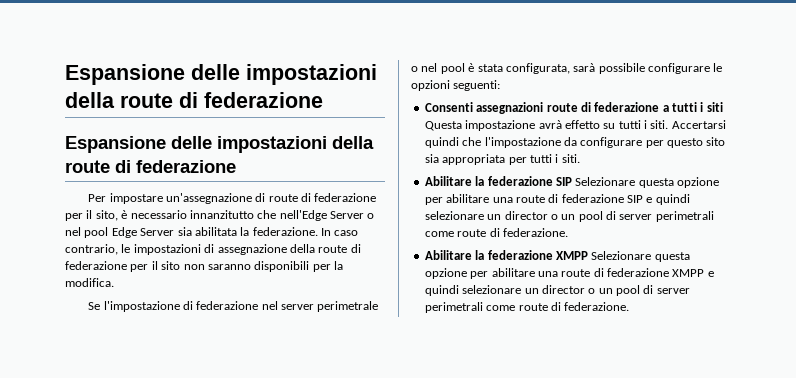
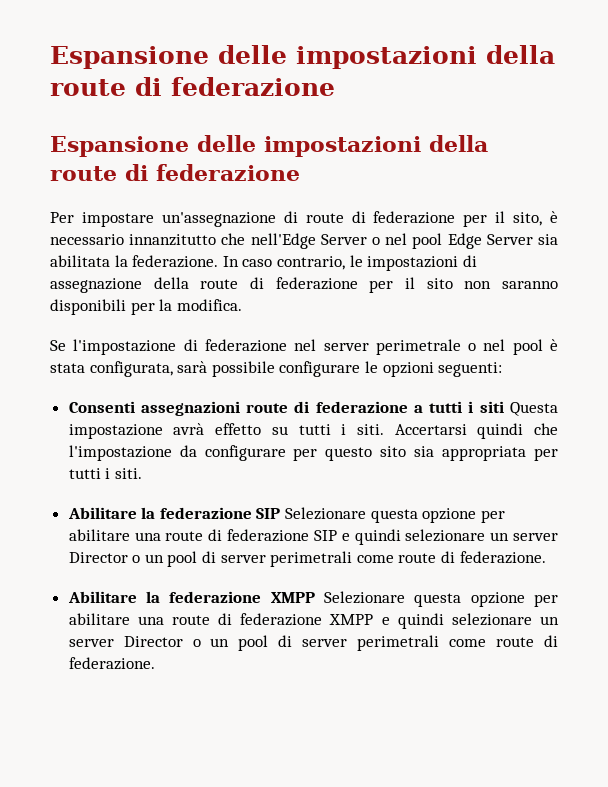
- Abilitare la federazione SIP Selezionare questa opzione per abilitare una route di federazione SIP e quindi selezionare un director o un pool di server perimetrali come route di federazione.
+ Abilitare la federazione SIP Selezionare questa opzione per abilitare una route di federazione SIP e quindi selezionare un server Director o un pool di server perimetrali come route di federazione.
- Abilitare la federazione XMPP Selezionare questa opzione per abilitare una route di federazione XMPP e quindi selezionare un director o un pool di server perimetrali come route di federazione.
+ Abilitare la federazione XMPP Selezionare questa opzione per abilitare una route di federazione XMPP e quindi selezionare un server Director o un pool di server perimetrali come route di federazione.

